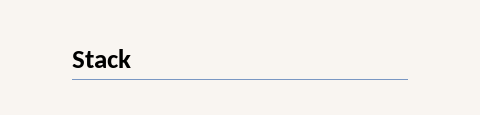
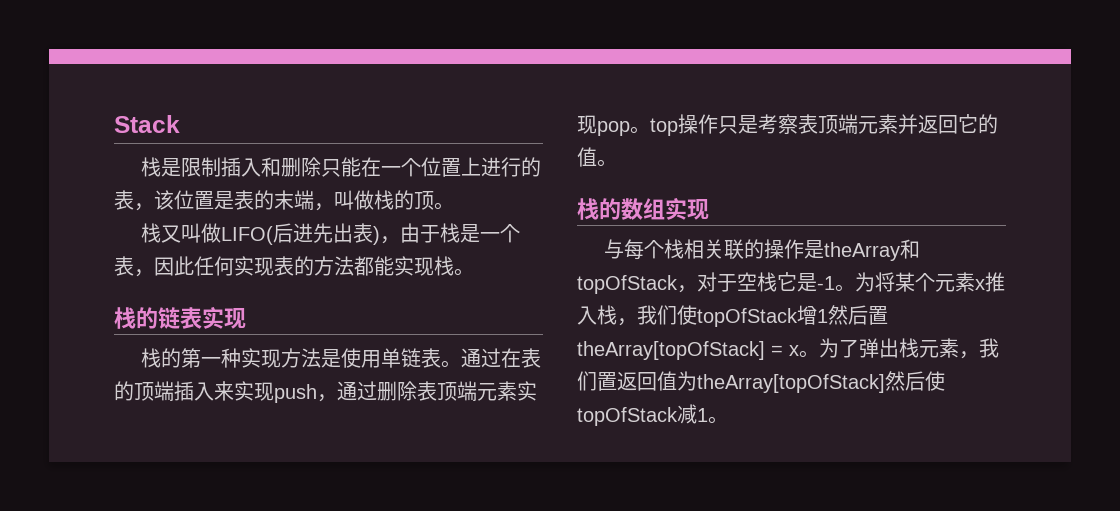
+ 栈是限制插入和删除只能在一个位置上进行的表，该位置是表的末端，叫做栈的顶。
+ 栈又叫做LIFO(后进先出表)，由于栈是一个表，因此任何实现表的方法都能实现栈。
+ 栈的链表实现
+ 栈的第一种实现方法是使用单链表。通过在表的顶端插入来实现push，通过删除表顶端元素实现pop。top操作只是考察表顶端元素并返回它的值。
+ 栈的数组实现
+ 与每个栈相关联的操作是theArray和topOfStack，对于空栈它是-1。为将某个元素x推入栈，我们使topOfStack增1然后置theArray[topOfStack] = x。为了弹出栈元素，我们置返回值为theArray[topOfStack]然后使topOfStack减1。

